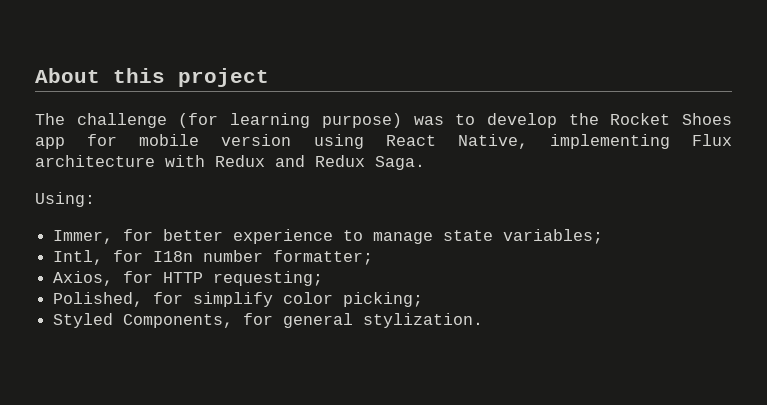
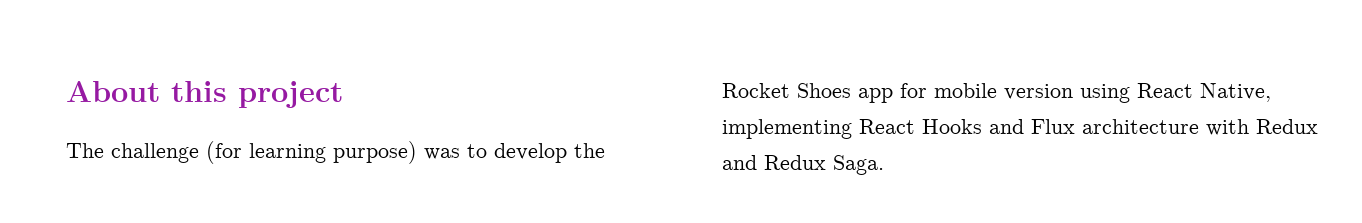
- The challenge (for learning purpose) was to develop the Rocket Shoes app for mobile version using React Native, implementing Flux architecture with Redux and Redux Saga.
+ The challenge (for learning purpose) was to develop the Rocket Shoes app for mobile version using React Native, implementing React Hooks and Flux architecture with Redux and Redux Saga.
- Using:
- Immer, for better experience to manage state variables;
- Intl, for I18n number formatter;
- Axios, for HTTP requesting;
- Polished, for simplify color picking;
- Styled Components, for general stylization.

